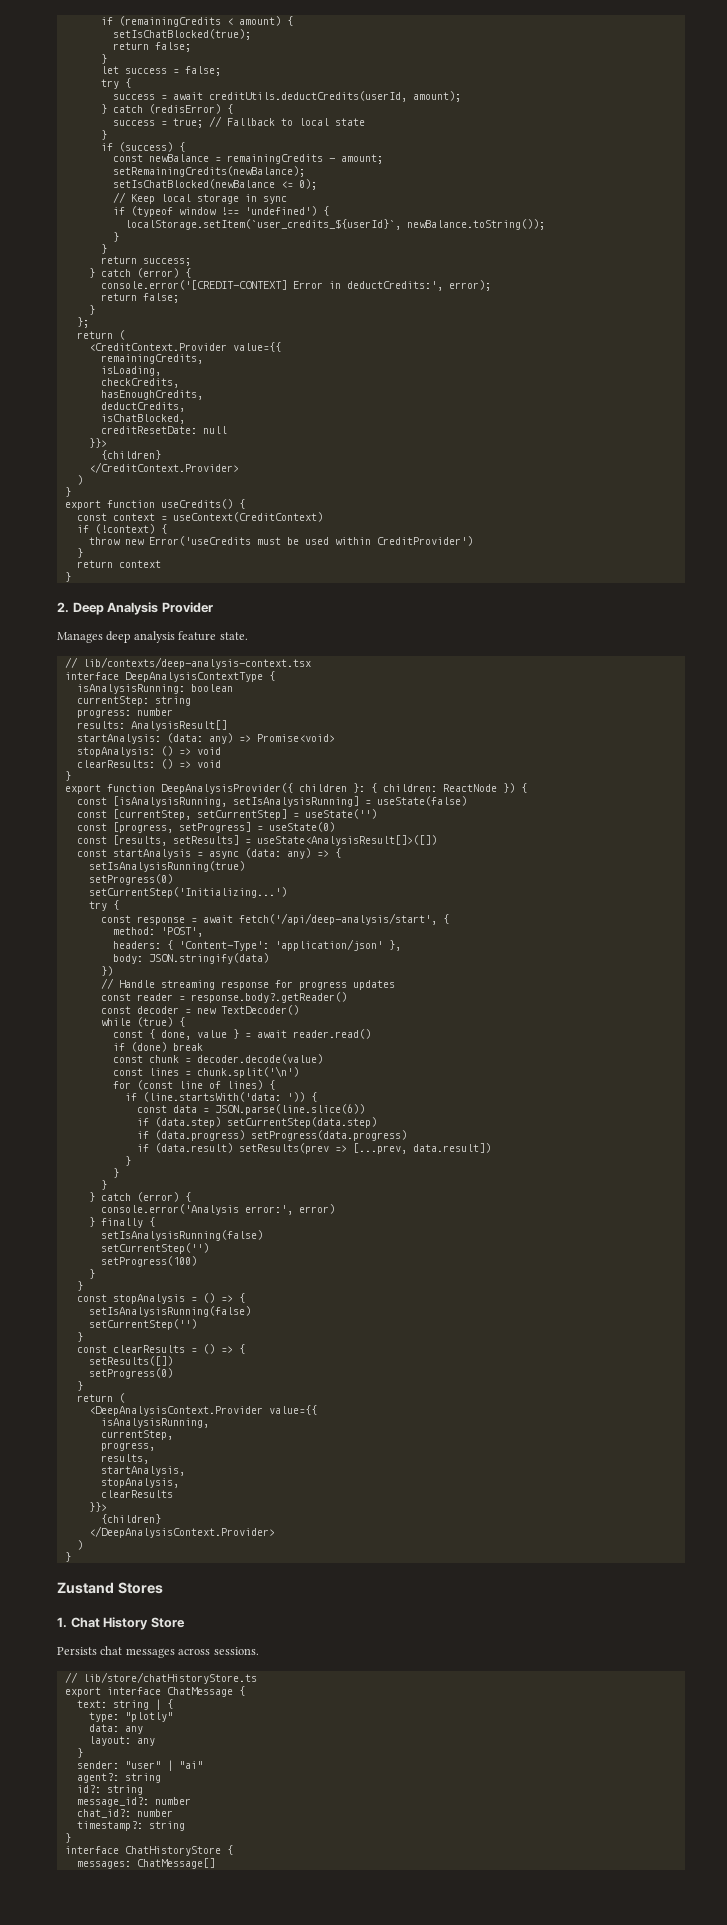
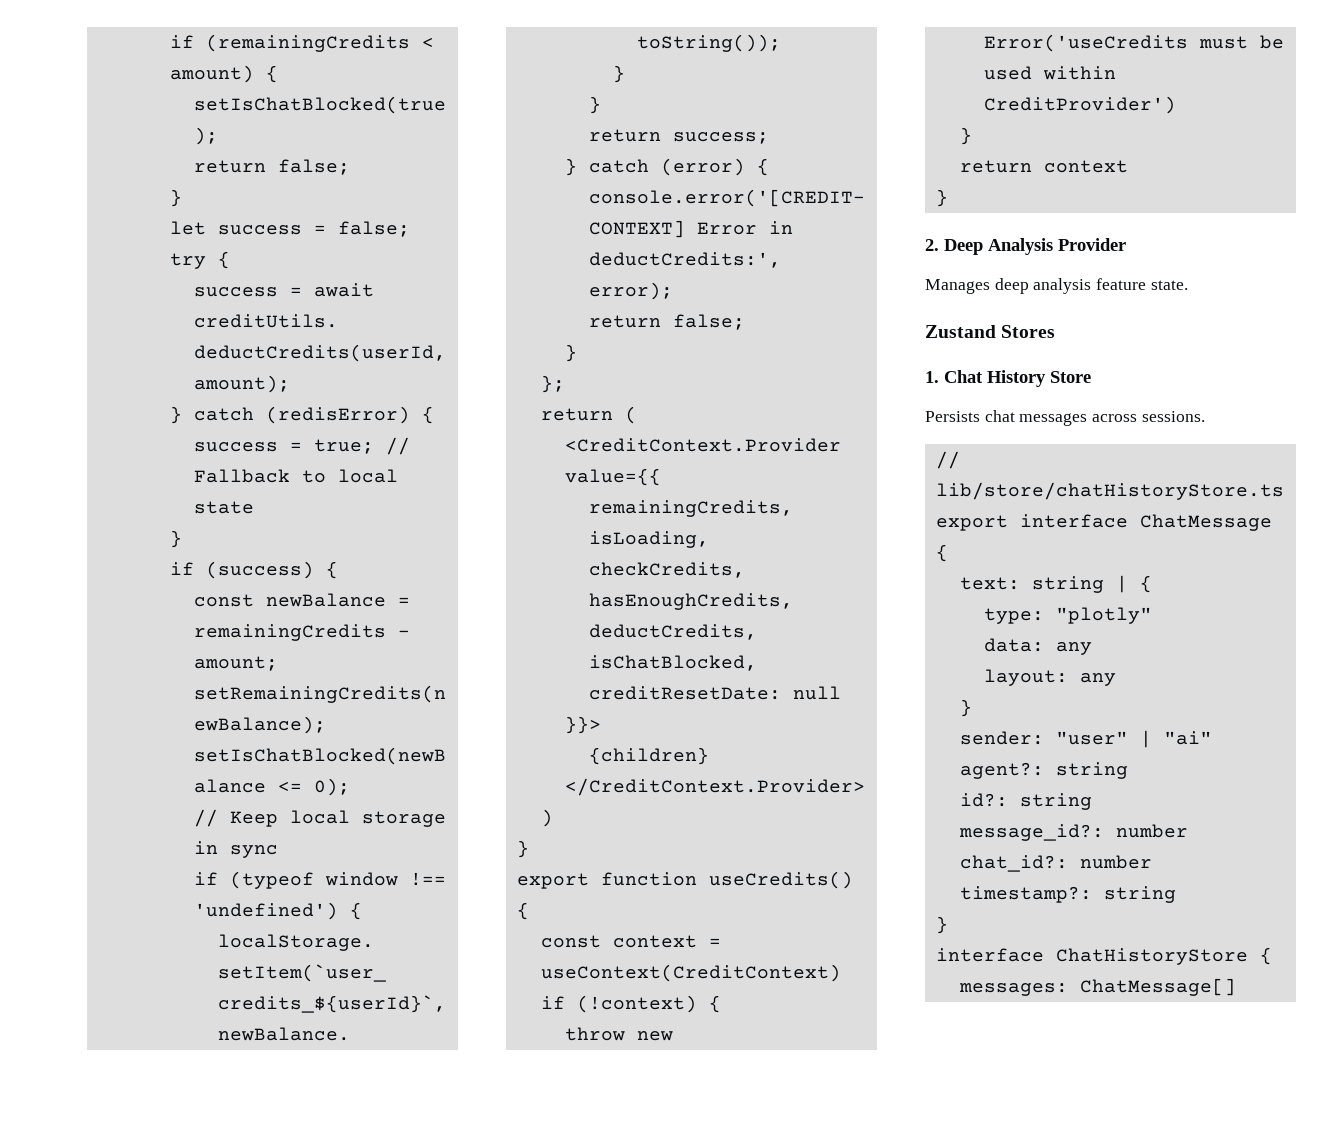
- // lib/contexts/deep-analysis-context.tsx
- interface DeepAnalysisContextType {
- isAnalysisRunning: boolean
- currentStep: string
- progress: number
- results: AnalysisResult[]
- startAnalysis: (data: any) => Promise<void>
- stopAnalysis: () => void
- clearResults: () => void
- }
- export function DeepAnalysisProvider({ children }: { children: ReactNode }) {
- const [isAnalysisRunning, setIsAnalysisRunning] = useState(false)
- const [currentStep, setCurrentStep] = useState('')
- const [progress, setProgress] = useState(0)
- const [results, setResults] = useState<AnalysisResult[]>([])
- const startAnalysis = async (data: any) => {
- setIsAnalysisRunning(true)
- setProgress(0)
- setCurrentStep('Initializing...')
- try {
- const response = await fetch('/api/deep-analysis/start', {
- method: 'POST',
- headers: { 'Content-Type': 'application/json' },
- body: JSON.stringify(data)
- })
- // Handle streaming response for progress updates
- const reader = response.body?.getReader()
- const decoder = new TextDecoder()
- while (true) {
- const { done, value } = await reader.read()
- if (done) break
- const chunk = decoder.decode(value)
- const lines = chunk.split('\n')
- for (const line of lines) {
- if (line.startsWith('data: ')) {
- const data = JSON.parse(line.slice(6))
- if (data.step) setCurrentStep(data.step)
- if (data.progress) setProgress(data.progress)
- if (data.result) setResults(prev => [...prev, data.result])
- }
- }
- }
- } catch (error) {
- console.error('Analysis error:', error)
- } finally {
- setIsAnalysisRunning(false)
- setCurrentStep('')
- setProgress(100)
- }
- }
- const stopAnalysis = () => {
- setIsAnalysisRunning(false)
- setCurrentStep('')
- }
- const clearResults = () => {
- setResults([])
- setProgress(0)
- }
- return (
- <DeepAnalysisContext.Provider value={{
- isAnalysisRunning,
- currentStep,
- progress,
- results,
- startAnalysis,
- stopAnalysis,
- clearResults
- }}>
- {children}
- </DeepAnalysisContext.Provider>
- )
- }

